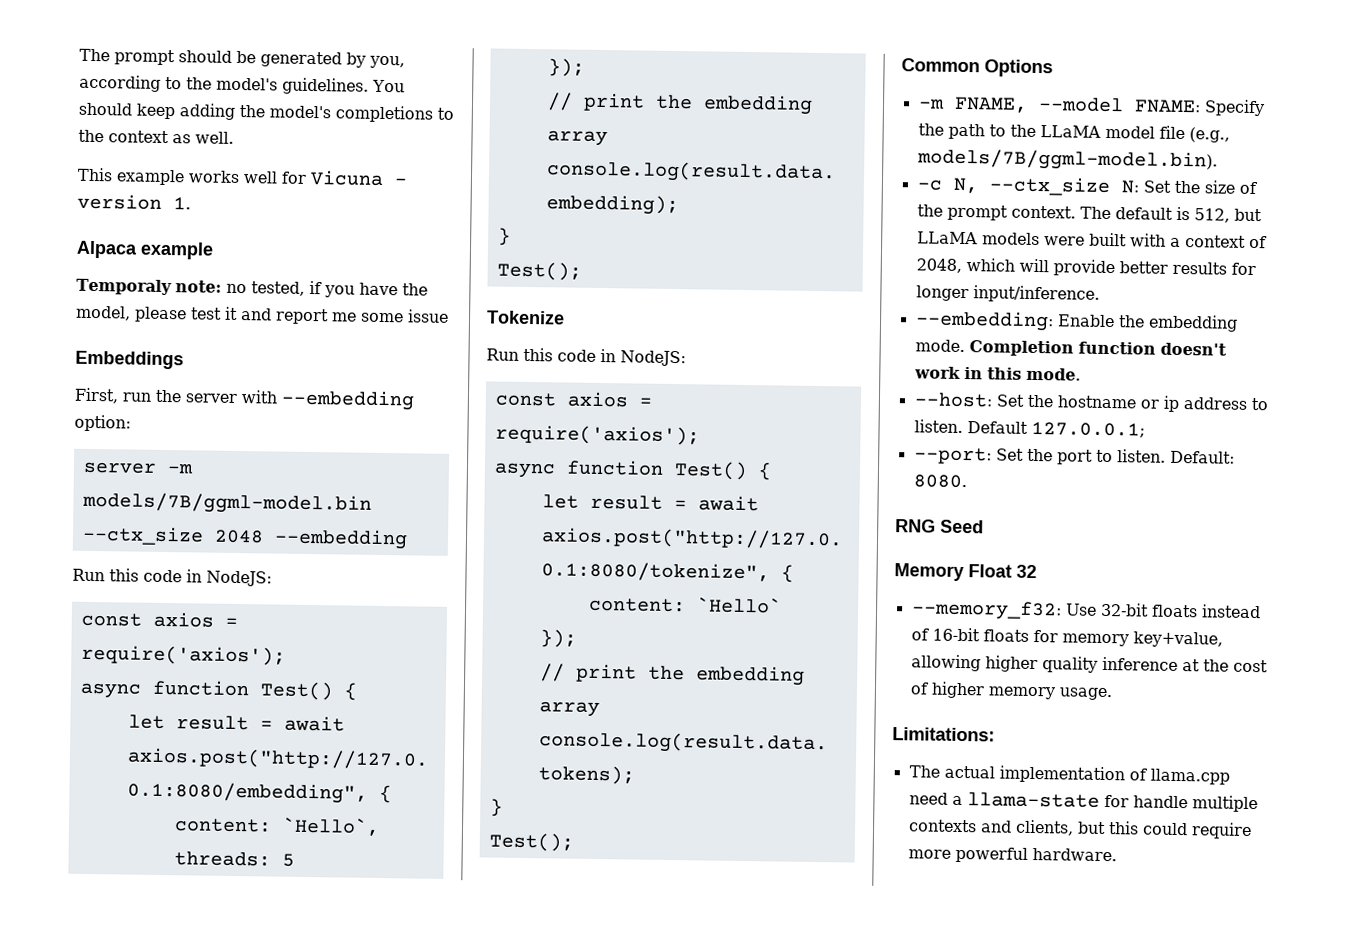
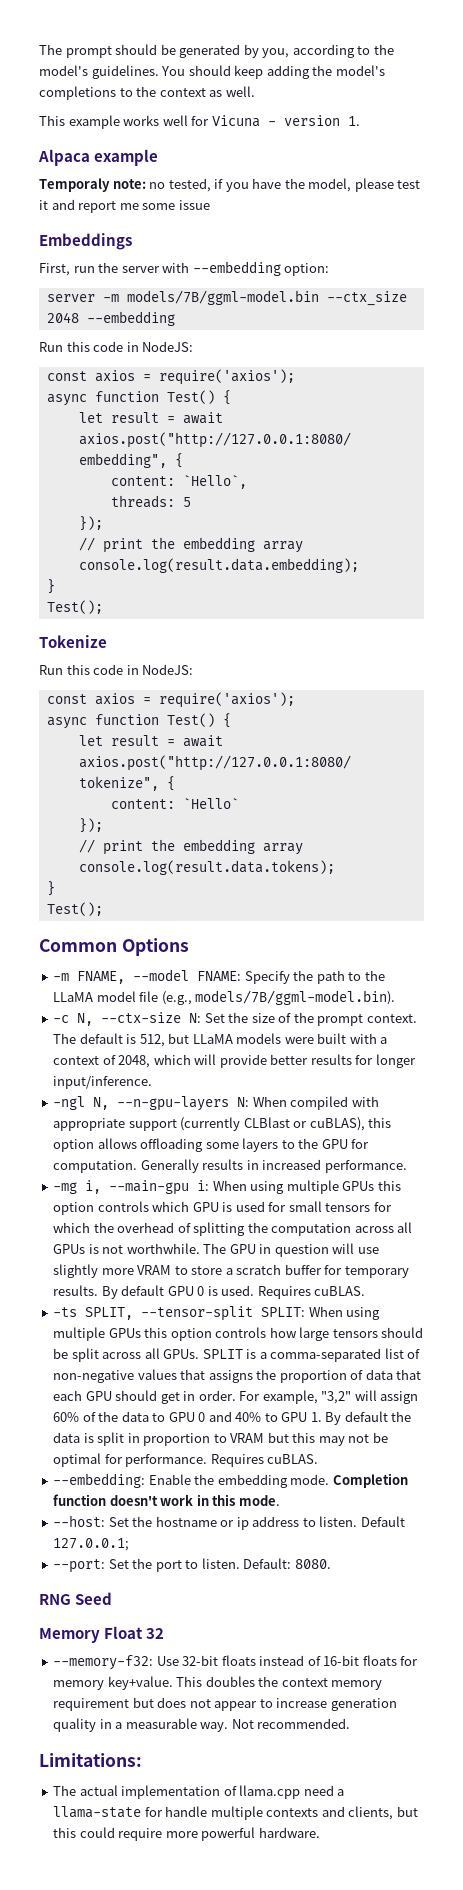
- -c N, --ctx_size N: Set the size of the prompt context.
+ -c N, --ctx-size N: Set the size of the prompt context.
+ -ngl N, --n-gpu-layers N: When compiled with appropriate support (currently CLBlast or cuBLAS), this option allows offloading some layers to the GPU for computation. Generally results in increased performance.
+ -mg i, --main-gpu i: When using multiple GPUs this option controls which GPU is used for small tensors for which the overhead of splitting the computation across all GPUs is not worthwhile. The GPU in question will use slightly more VRAM to store a scratch buffer for temporary results. By default GPU 0 is used. Requires cuBLAS.
+ -ts SPLIT, --tensor-split SPLIT: When using multiple GPUs this option controls how large tensors should be split across all GPUs. SPLIT is a comma-separated list of non-negative values that assigns the proportion of data that each GPU should get in order. For example, "3,2" will assign 60% of the data to GPU 0 and 40% to GPU 1. By default the data is split in proportion to VRAM but this may not be optimal for performance. Requires cuBLAS.
- --memory_f32: Use 32-bit floats instead of 16-bit floats for memory key+value, allowing higher quality inference at the cost of higher memory usage.
+ --memory-f32: Use 32-bit floats instead of 16-bit floats for memory key+value. This doubles the context memory requirement but does not appear to increase generation quality in a measurable way. Not recommended.

